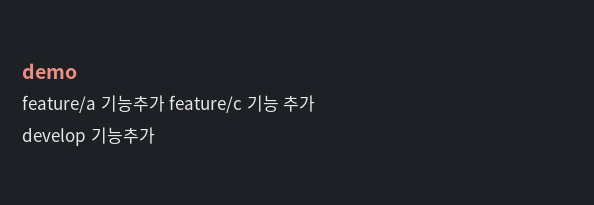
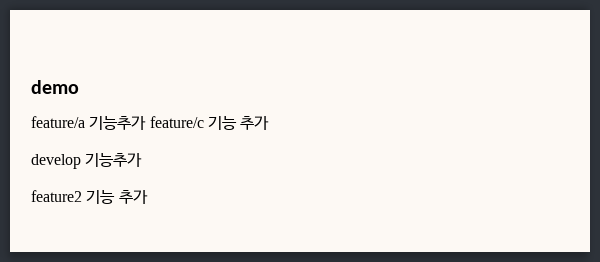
+ feature2 기능 추가

